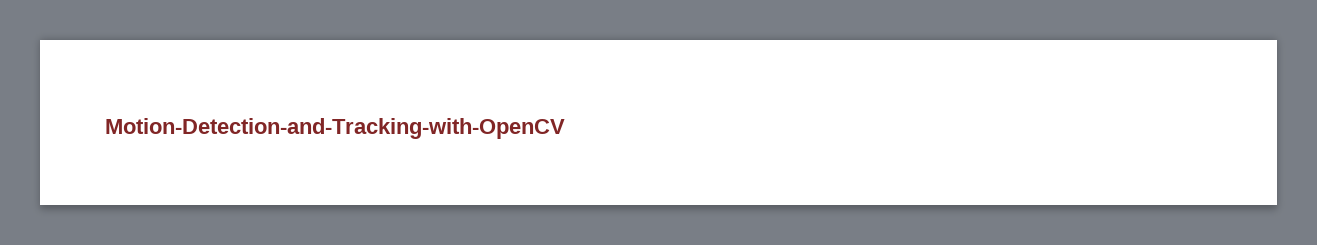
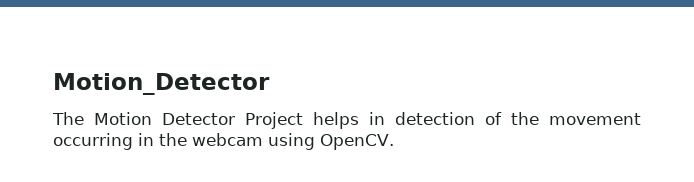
- Motion-Detection-and-Tracking-with-OpenCV
+ Motion_Detector
+ The Motion Detector Project helps in detection of the movement occurring in the webcam using OpenCV.

